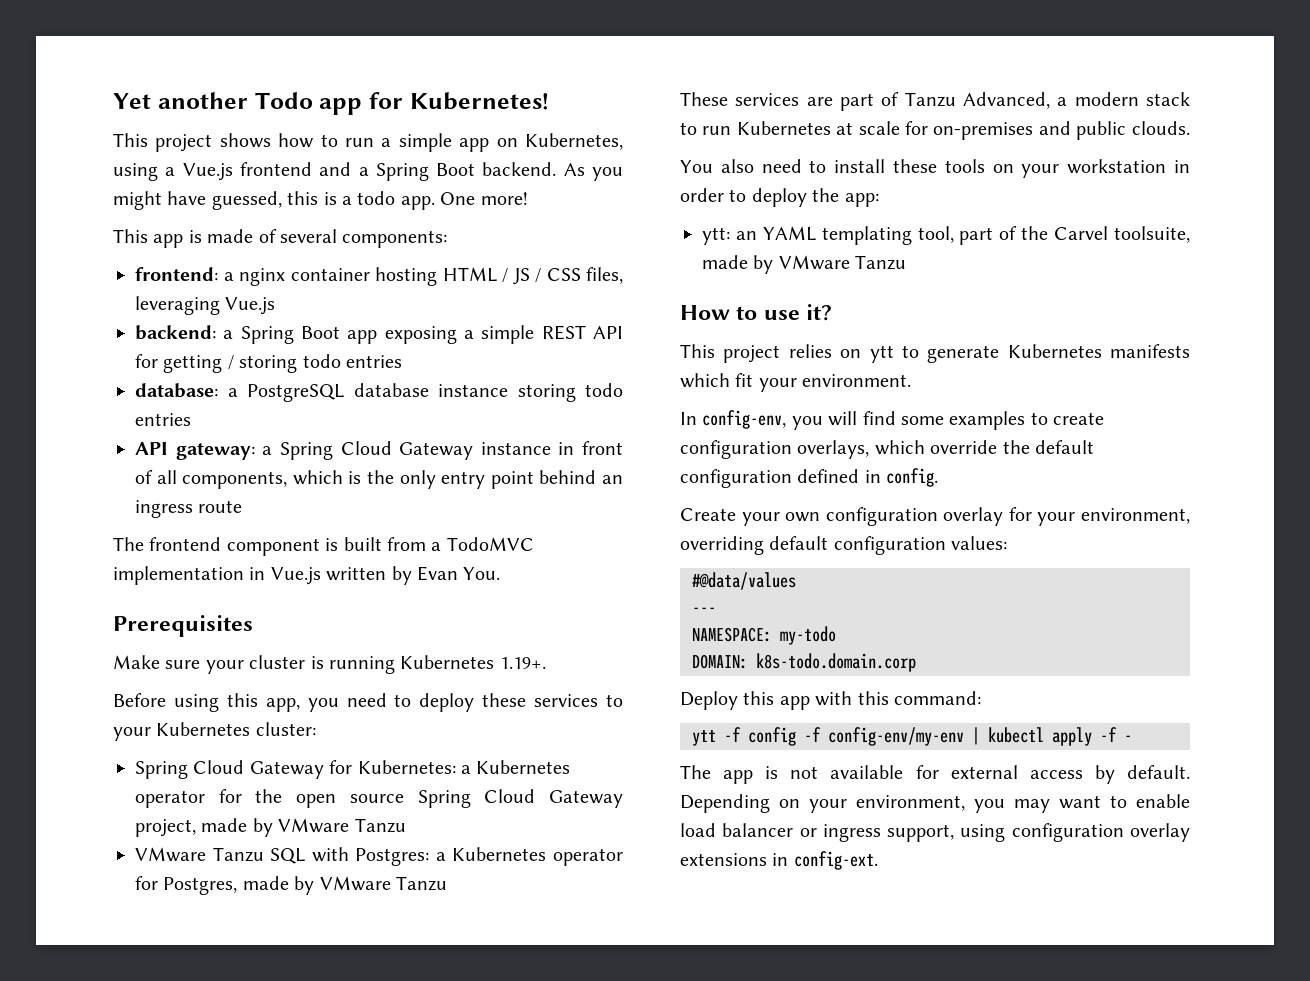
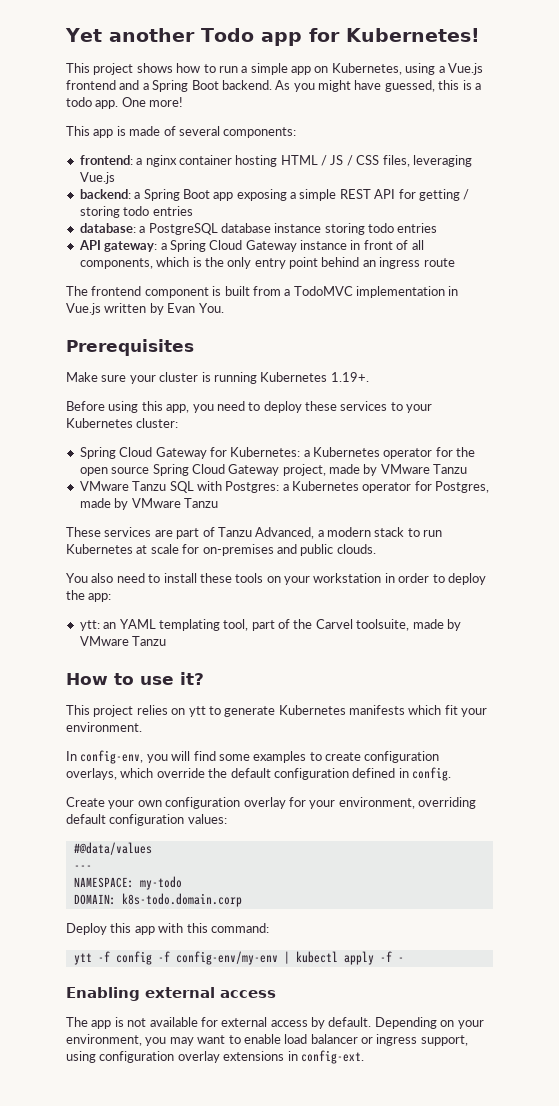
+ Enabling external access

